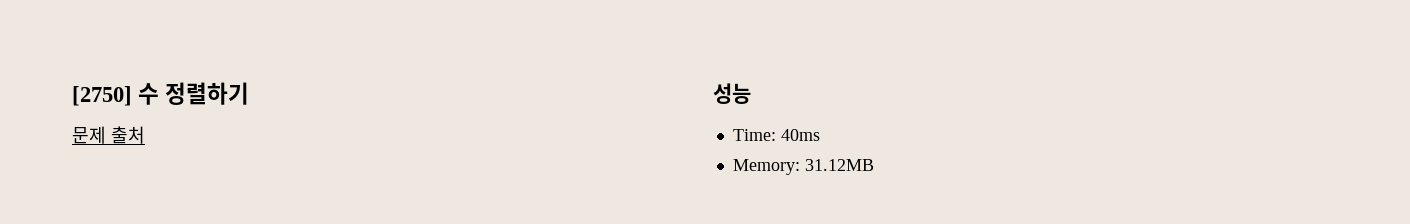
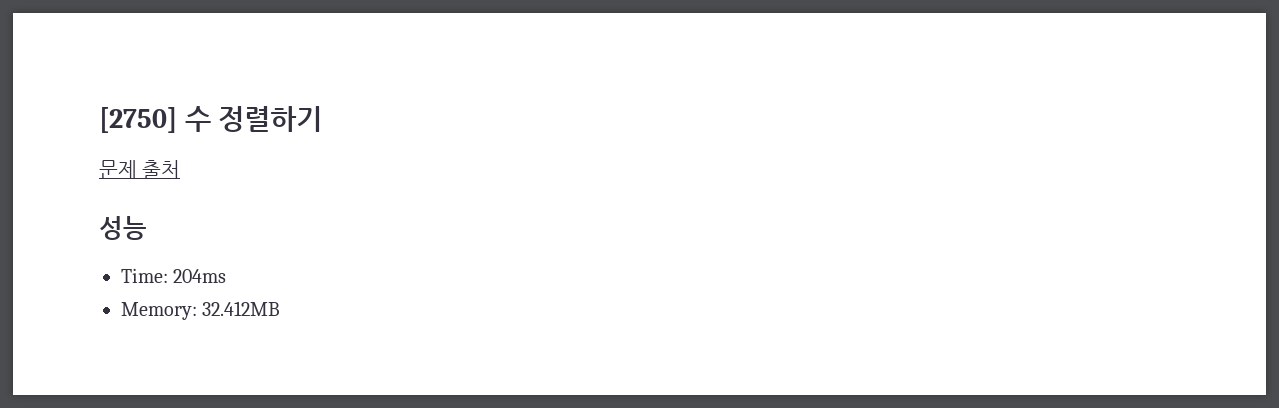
- Time: 40ms
+ Time: 204ms
- Memory: 31.12MB
+ Memory: 32.412MB

